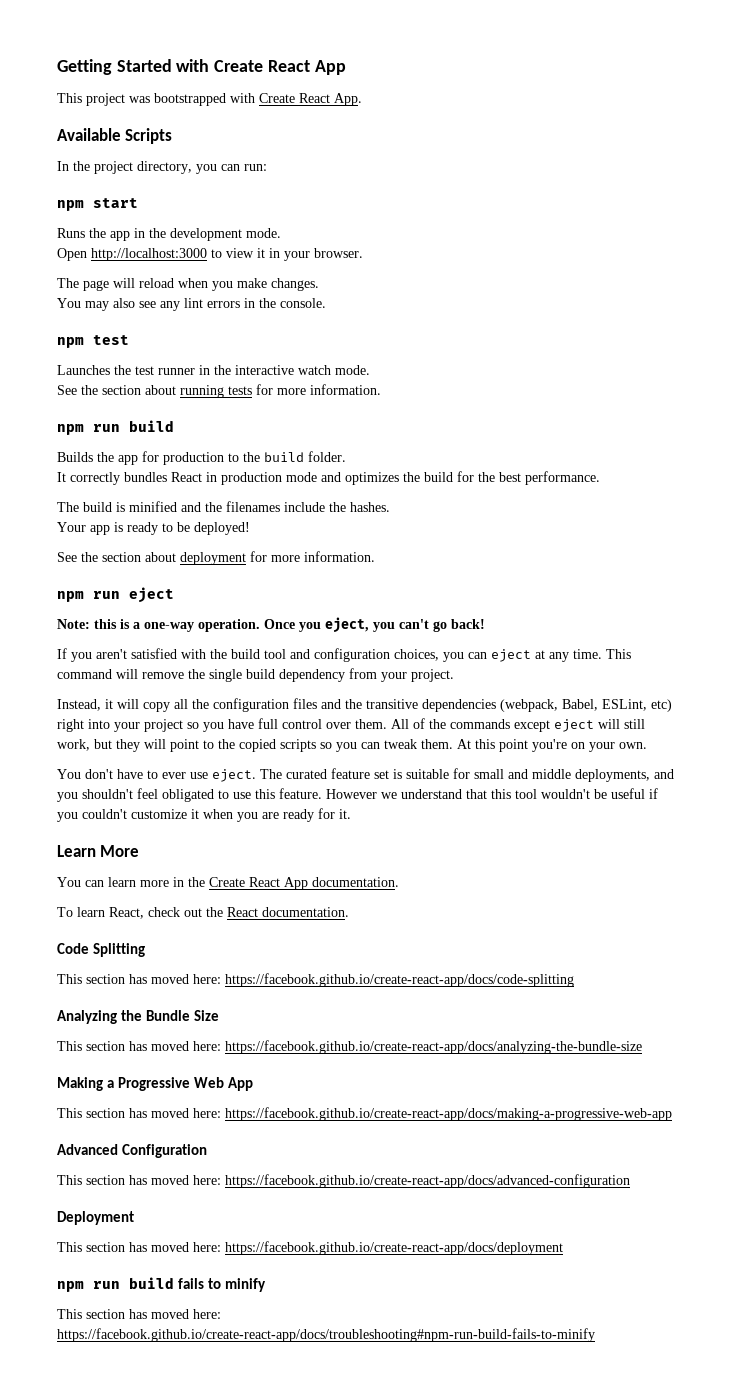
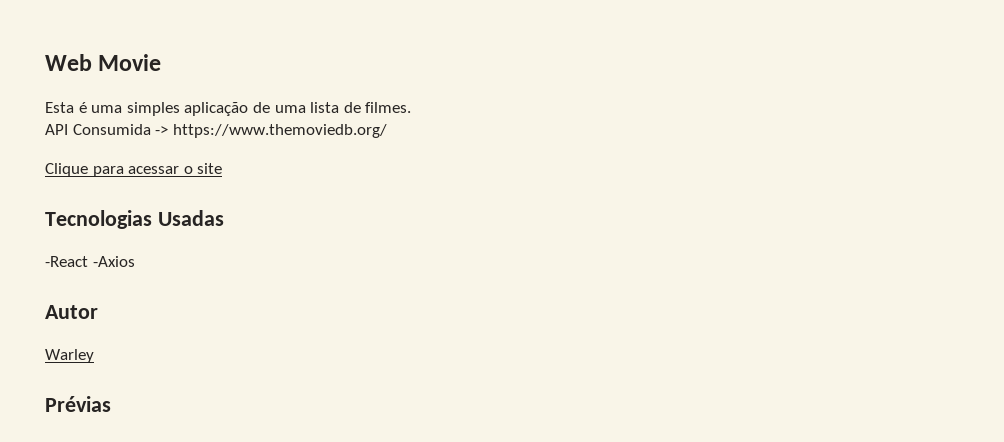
- Getting Started with Create React App
- This project was bootstrapped with Create React App.
- Available Scripts
- In the project directory, you can run:
- npm start
- Runs the app in the development mode.
- Open http://localhost:3000 to view it in your browser.
- The page will reload when you make changes.
- You may also see any lint errors in the console.
- npm test
- Launches the test runner in the interactive watch mode.
- See the section about running tests for more information.
- npm run build
- Builds the app for production to the build folder.
- It correctly bundles React in production mode and optimizes the build for the best performance.
- The build is minified and the filenames include the hashes.
- Your app is ready to be deployed!
- See the section about deployment for more information.
- npm run eject
- Note: this is a one-way operation. Once you eject, you can't go back!
- If you aren't satisfied with the build tool and configuration choices, you can eject at any time. This command will remove the single build dependency from your project.
- Instead, it will copy all the configuration files and the transitive dependencies (webpack, Babel, ESLint, etc) right into your project so you have full control over them. All of the commands except eject will still work, but they will point to the copied scripts so you can tweak them. At this point you're on your own.
- You don't have to ever use eject. The curated feature set is suitable for small and middle deployments, and you shouldn't feel obligated to use this feature. However we understand that this tool wouldn't be useful if you couldn't customize it when you are ready for it.
- Learn More
- You can learn more in the Create React App documentation.
- To learn React, check out the React documentation.
- Code Splitting
- This section has moved here: https://facebook.github.io/create-react-app/docs/code-splitting
- Analyzing the Bundle Size
- This section has moved here: https://facebook.github.io/create-react-app/docs/analyzing-the-bundle-size
- Making a Progressive Web App
- This section has moved here: https://facebook.github.io/create-react-app/docs/making-a-progressive-web-app
- Advanced Configuration
- This section has moved here: https://facebook.github.io/create-react-app/docs/advanced-configuration
- Deployment
- This section has moved here: https://facebook.github.io/create-react-app/docs/deployment
- npm run build fails to minify
- This section has moved here: https://facebook.github.io/create-react-app/docs/troubleshooting#npm-run-build-fails-to-minify
+ Web Movie
+ Esta é uma simples aplicação de uma lista de filmes.
+ API Consumida -> https://www.themoviedb.org/
+ Clique para acessar o site
+ Tecnologias Usadas
+ -React -Axios
+ Autor
+ Warley
+ Prévias

